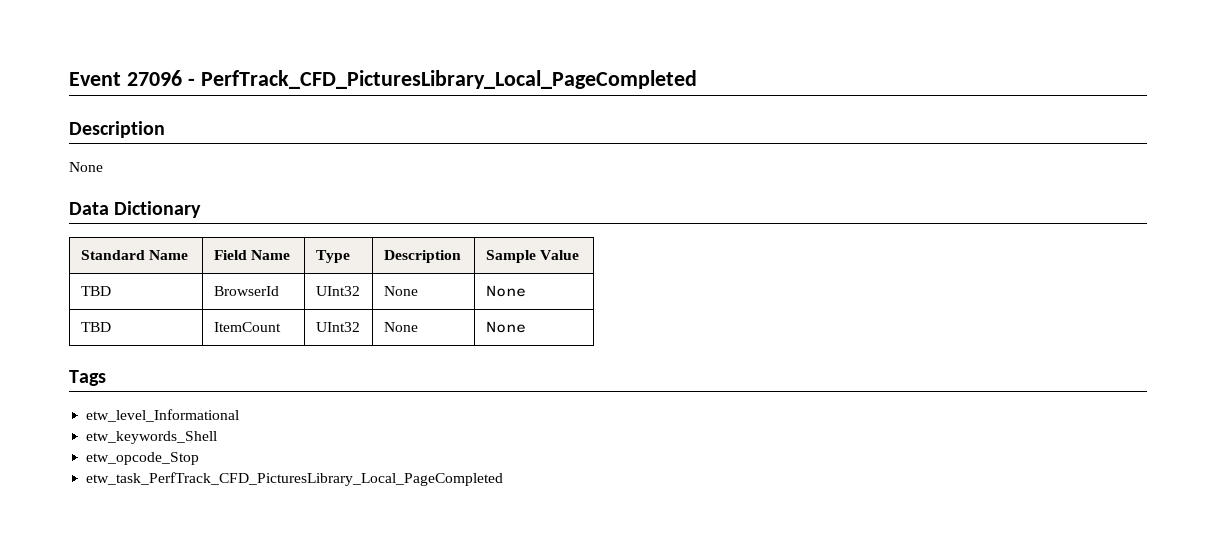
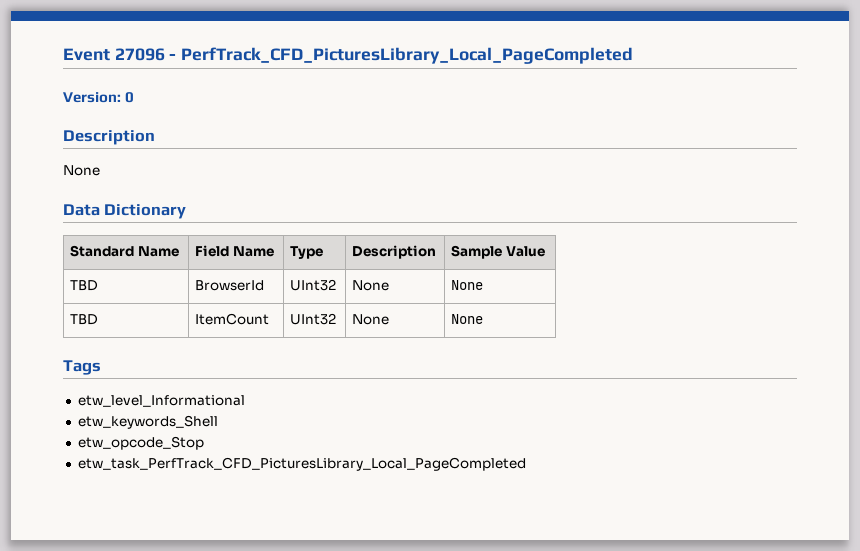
+ Version: 0

